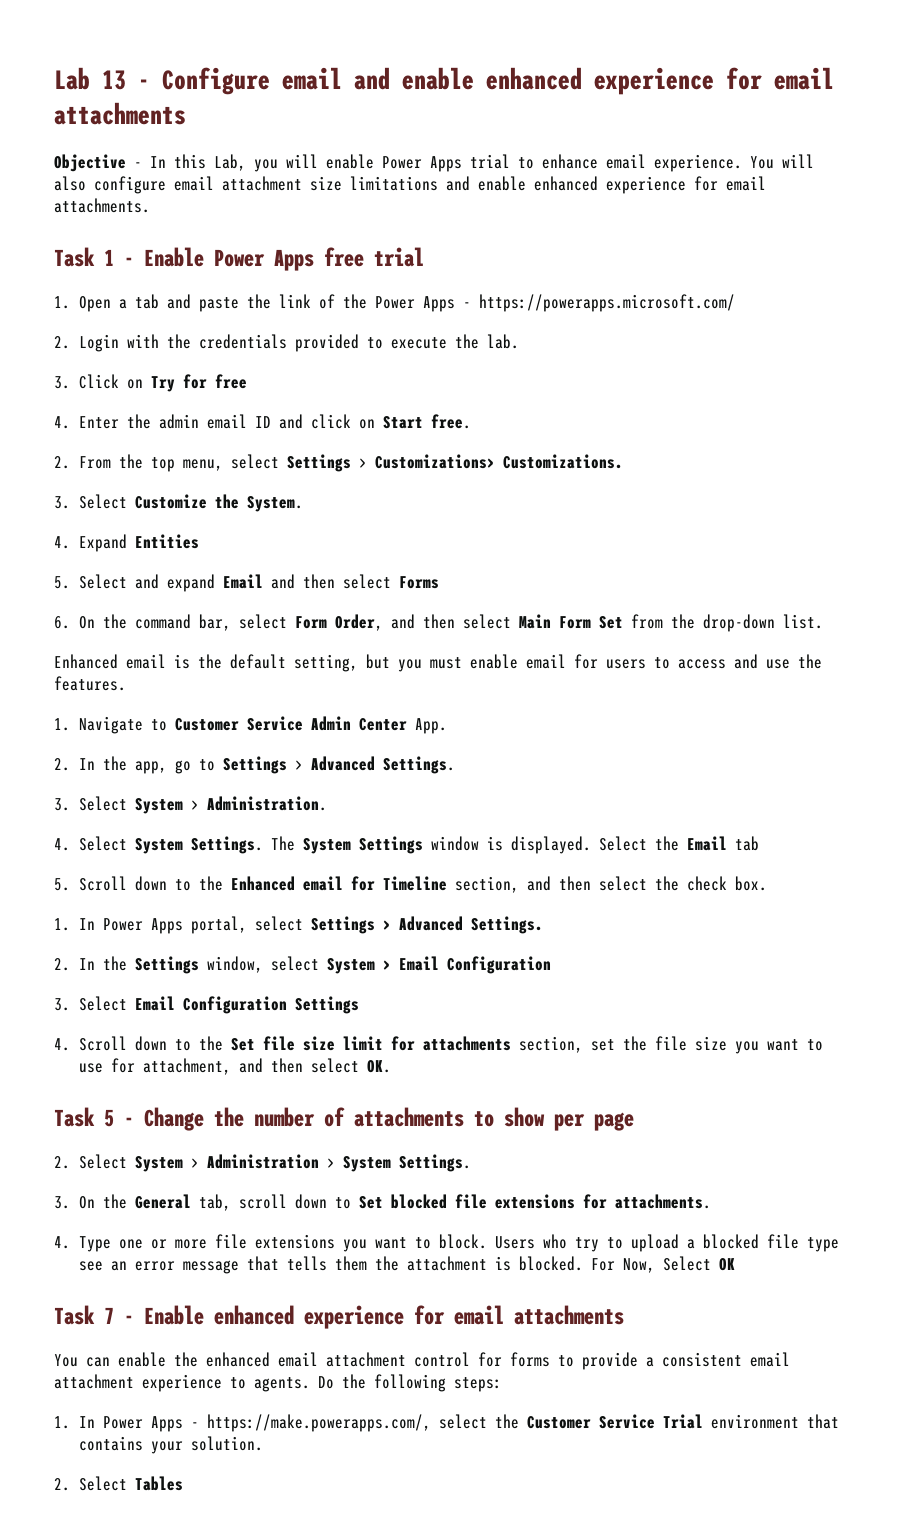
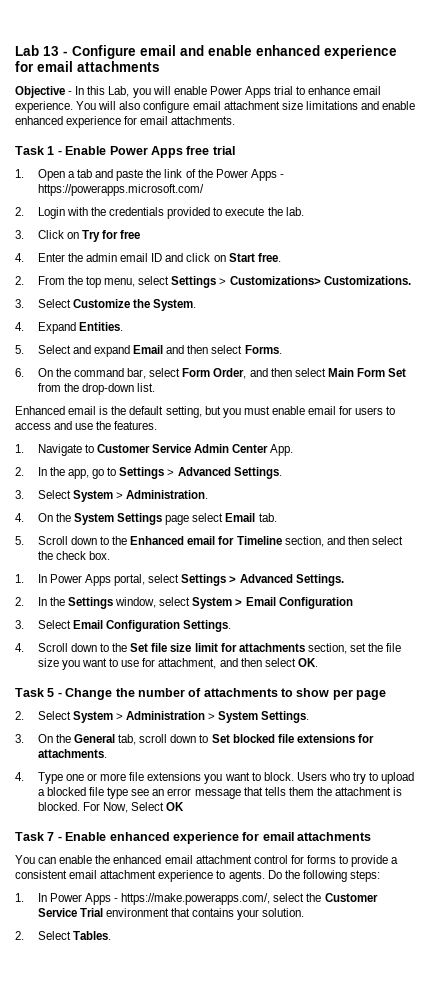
- 4. Expand Entities
+ 4. Expand Entities.
- 5. Select and expand Email and then select Forms
+ 5. Select and expand Email and then select Forms.
- 4. Select System Settings. The System Settings window is displayed. Select the Email tab
+ 4. On the System Settings page select Email tab.
- 3. Select Email Configuration Settings
+ 3. Select Email Configuration Settings.
- 2. Select Tables
+ 2. Select Tables.

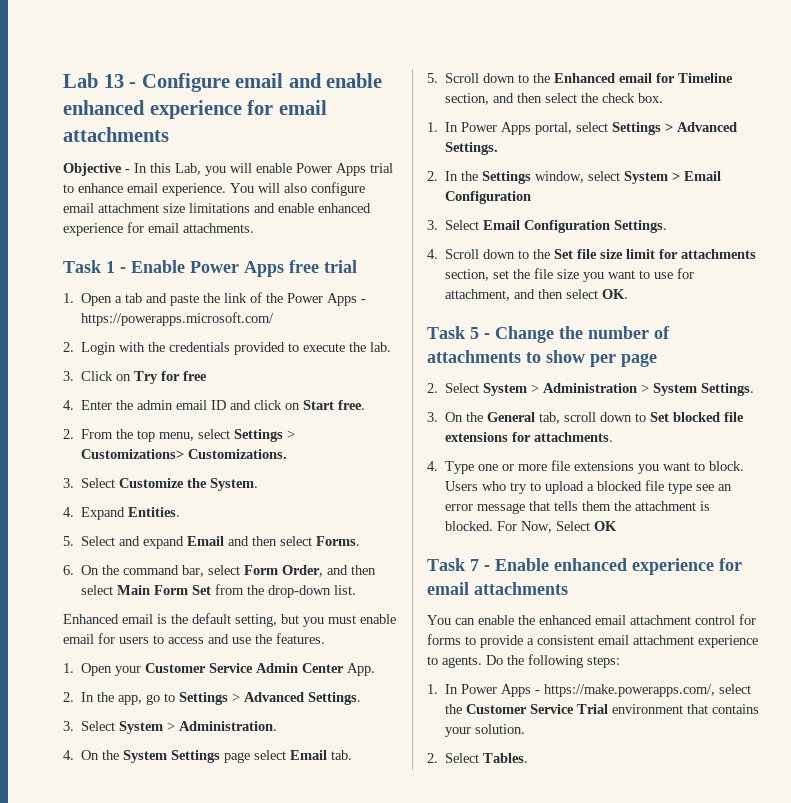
- 1. Navigate to Customer Service Admin Center App.
+ 1. Open your Customer Service Admin Center App.

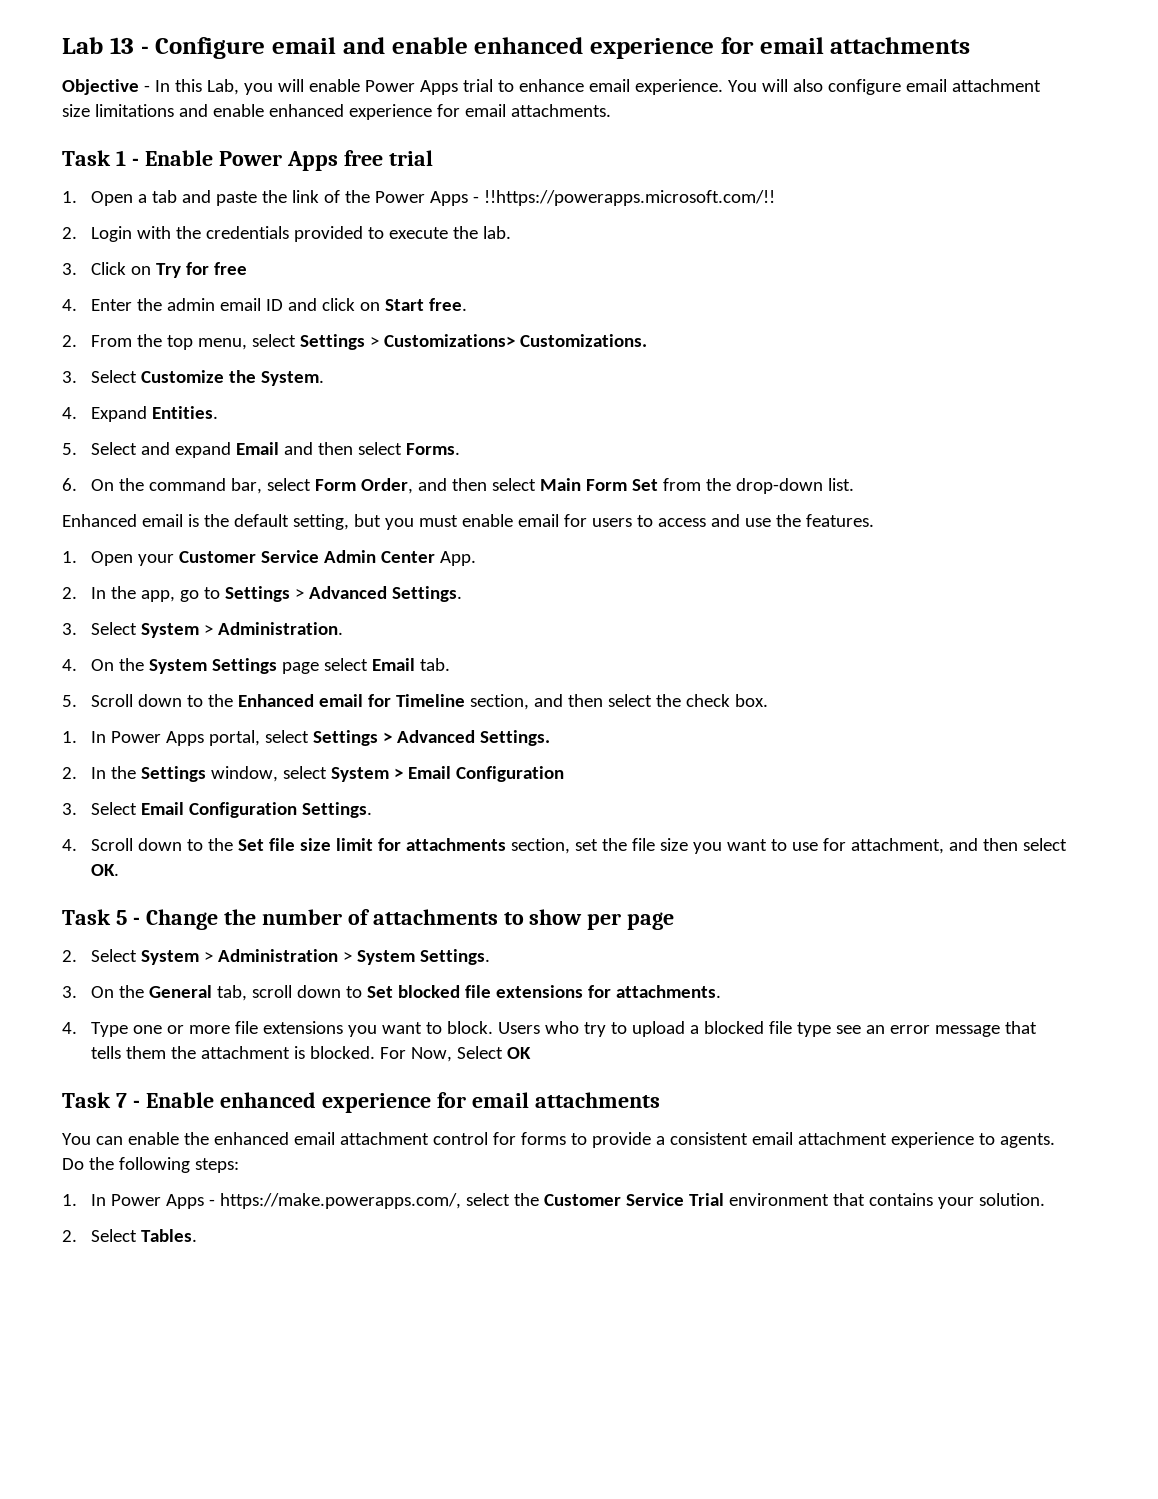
- 1. Open a tab and paste the link of the Power Apps - https://powerapps.microsoft.com/
+ 1. Open a tab and paste the link of the Power Apps - !!https://powerapps.microsoft.com/!!

